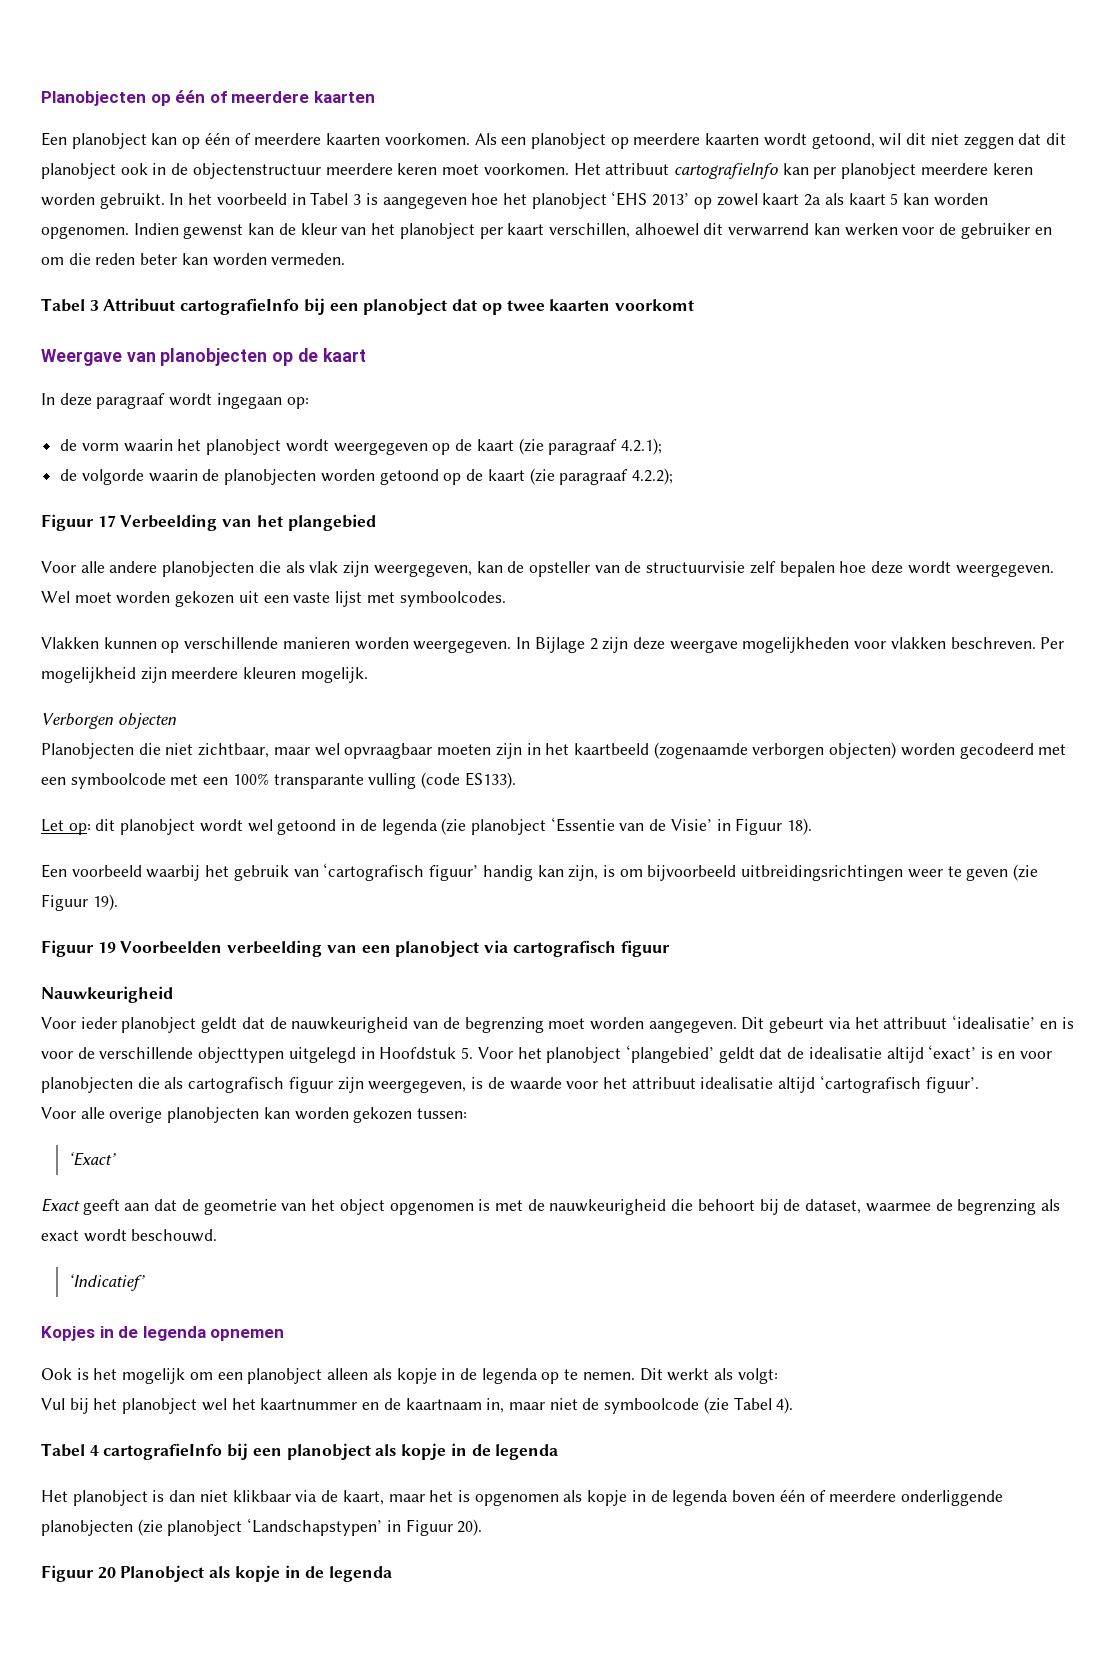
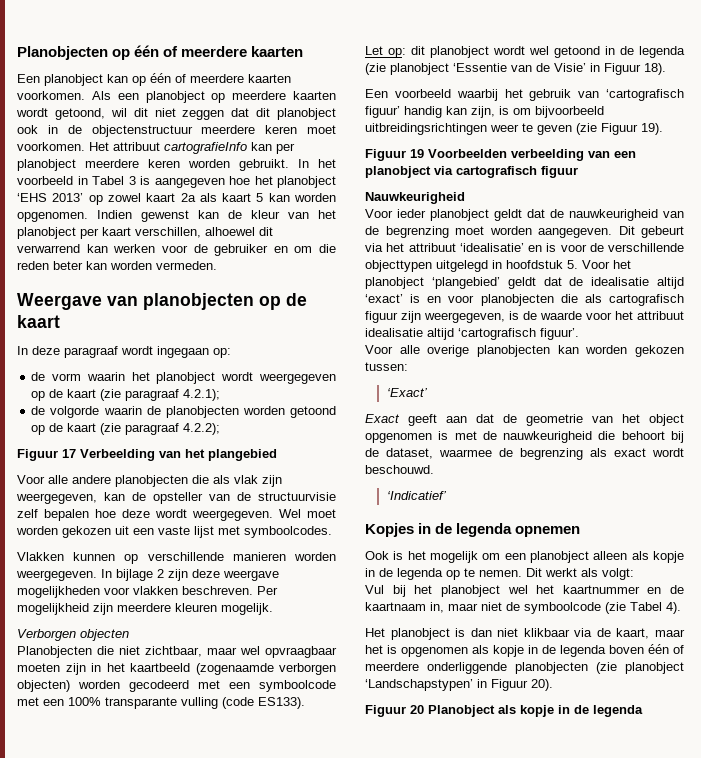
- Tabel 3 Attribuut cartografieInfo bij een planobject dat op twee kaarten voorkomt
- In Bijlage 2 zijn deze weergave mogelijkheden voor vlakken beschreven.
+ In bijlage 2 zijn deze weergave mogelijkheden voor vlakken beschreven.
- Dit gebeurt via het attribuut ‘idealisatie’ en is voor de verschillende objecttypen uitgelegd in Hoofdstuk 5. Voor het planobject ‘plangebied’ geldt dat de idealisatie altijd ‘exact’ is en voor planobjecten die als cartografisch figuur zijn weergegeven, is de waarde voor het attribuut idealisatie altijd ‘cartografisch figuur’.
+ Dit gebeurt via het attribuut ‘idealisatie’ en is voor de verschillende objecttypen uitgelegd in hoofdstuk 5. Voor het planobject ‘plangebied’ geldt dat de idealisatie altijd ‘exact’ is en voor planobjecten die als cartografisch figuur zijn weergegeven, is de waarde voor het attribuut idealisatie altijd ‘cartografisch figuur’.
- Tabel 4 cartografieInfo bij een planobject als kopje in de legenda

